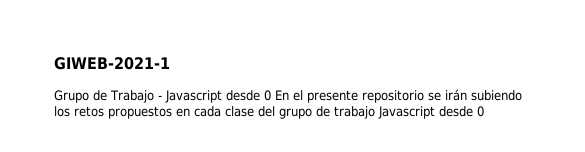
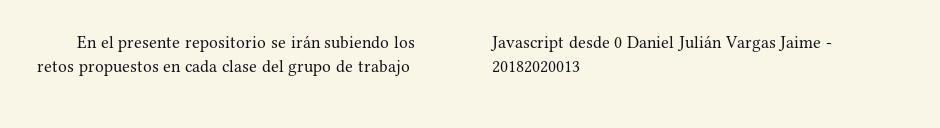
- GIWEB-2021-1
- Grupo de Trabajo - Javascript desde 0 En el presente repositorio se irán subiendo los retos propuestos en cada clase del grupo de trabajo Javascript desde 0
+ En el presente repositorio se irán subiendo los retos propuestos en cada clase del grupo de trabajo Javascript desde 0 Daniel Julián Vargas Jaime - 20182020013

